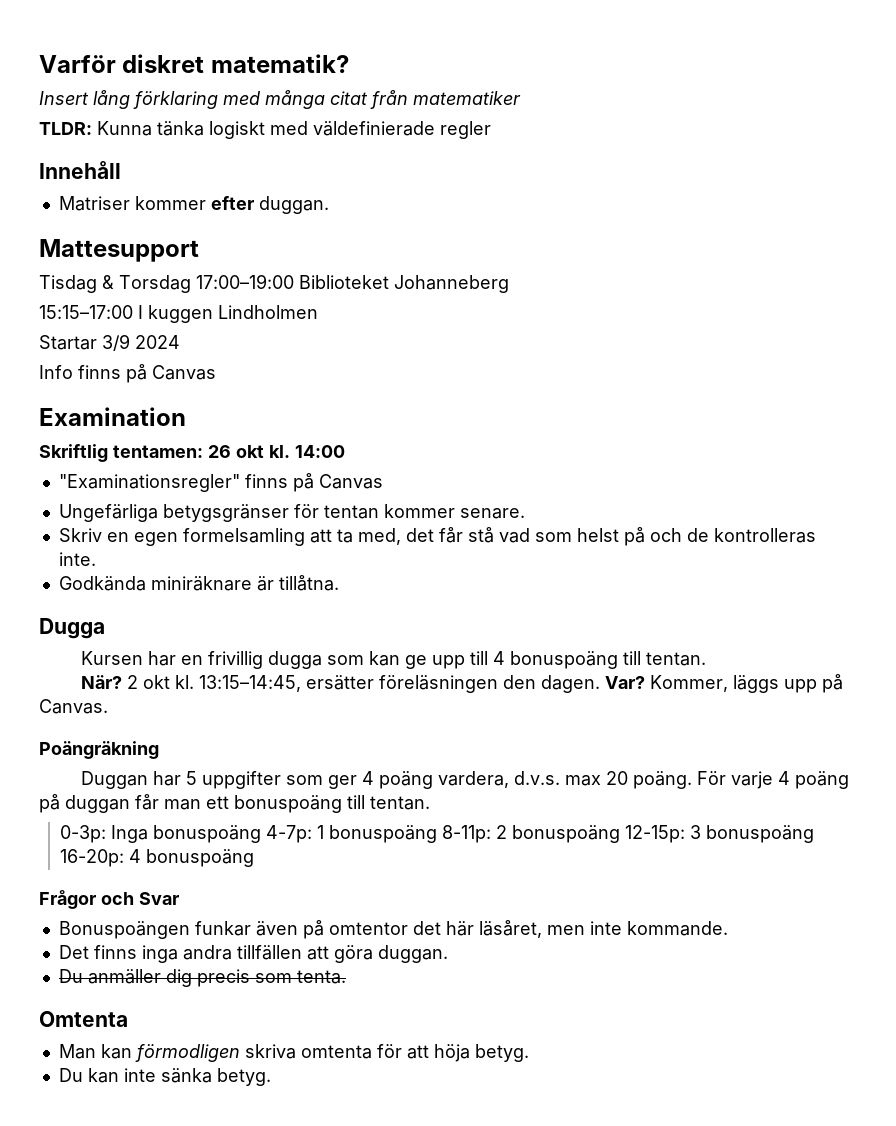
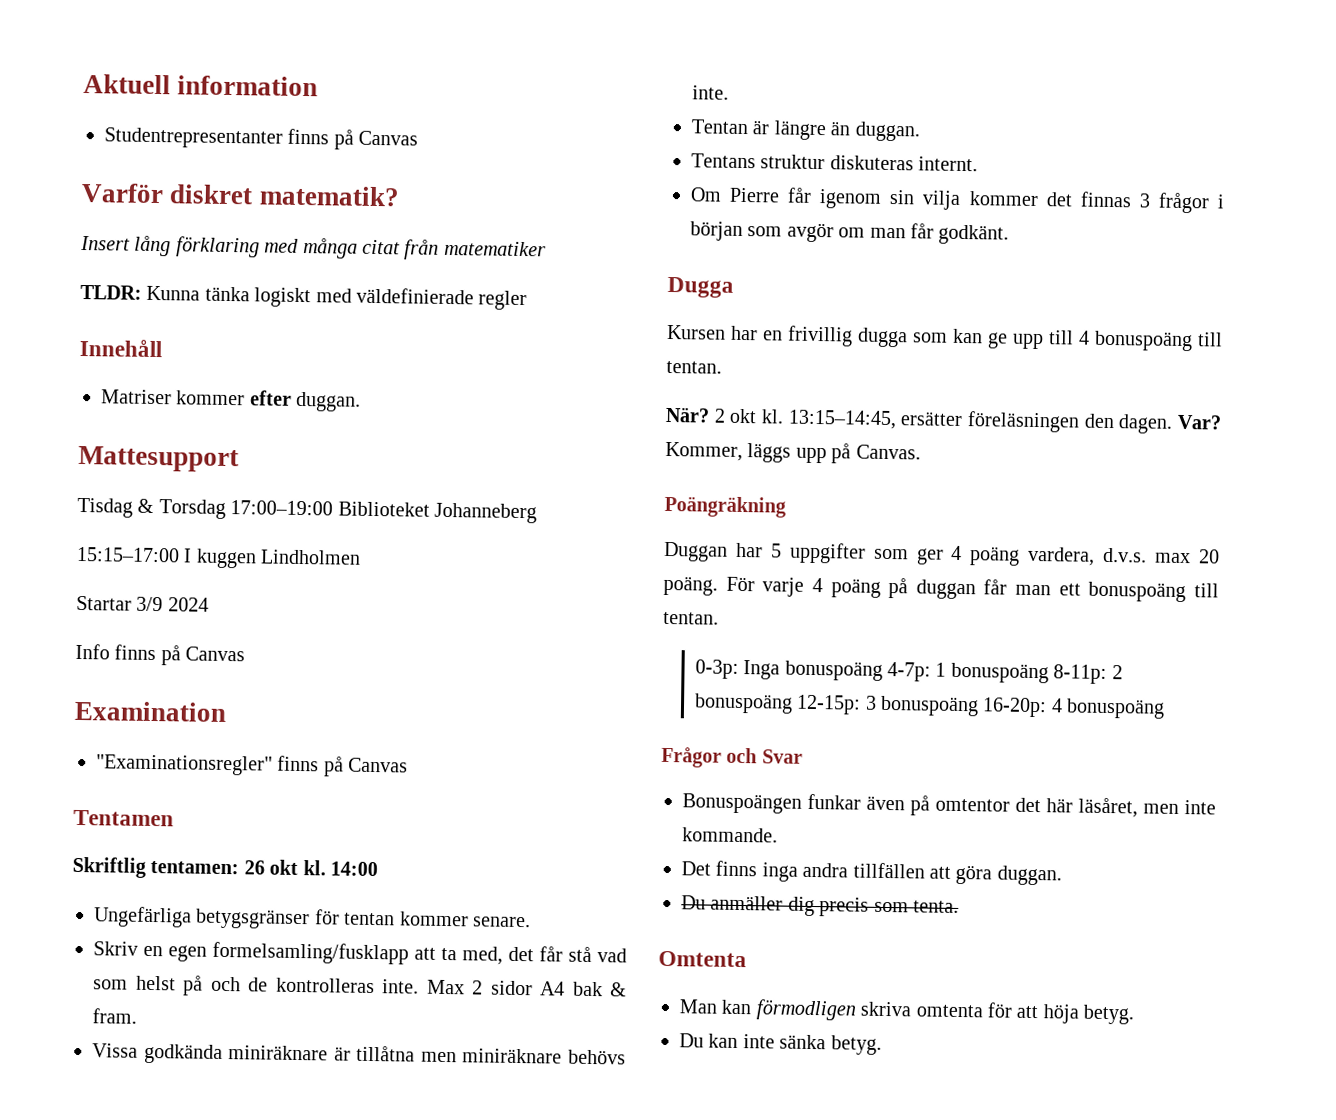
+ Aktuell information
+ Studentrepresentanter finns på Canvas
+ "Examinationsregler" finns på Canvas
+ Tentamen
- "Examinationsregler" finns på Canvas
- Skriv en egen formelsamling att ta med, det får stå vad som helst på och de kontrolleras inte.
- Godkända miniräknare är tillåtna.
+ Skriv en egen formelsamling/fusklapp att ta med, det får stå vad som helst på och de kontrolleras inte. Max 2 sidor A4 bak & fram.
+ Vissa godkända miniräknare är tillåtna men miniräknare behövs inte.
+ Tentan är längre än duggan.
+ Tentans struktur diskuteras internt.
+ Om Pierre får igenom sin vilja kommer det finnas 3 frågor i början som avgör om man får godkänt.

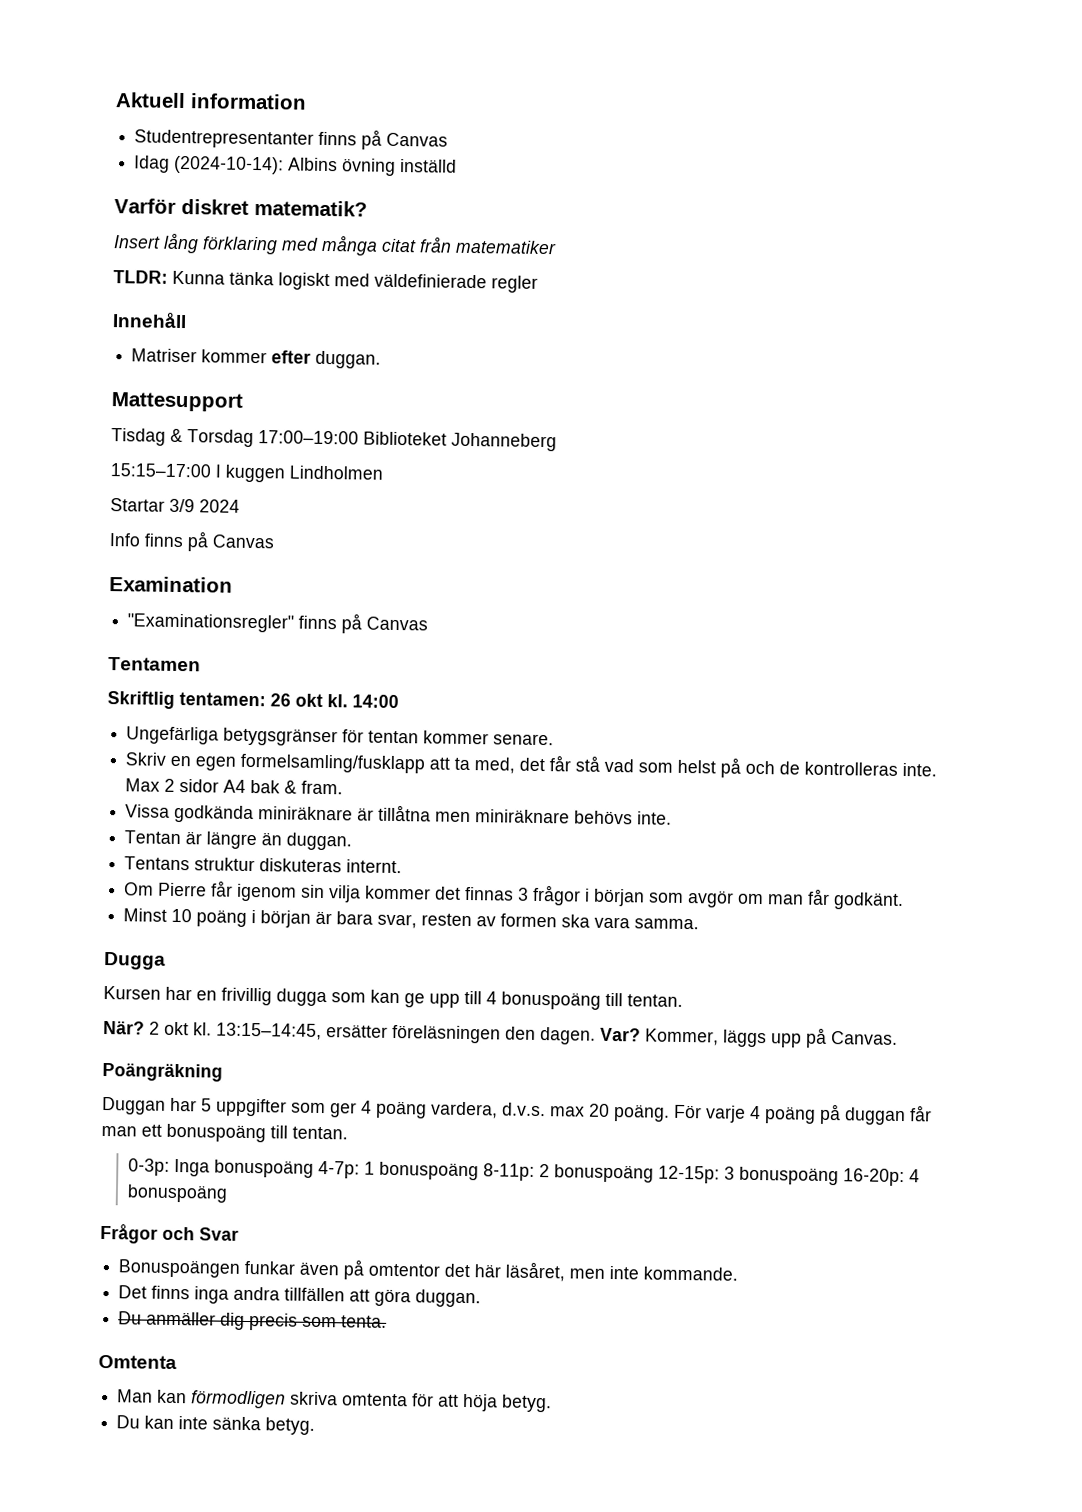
+ Idag (2024-10-14): Albins övning inställd
+ Minst 10 poäng i början är bara svar, resten av formen ska vara samma.

